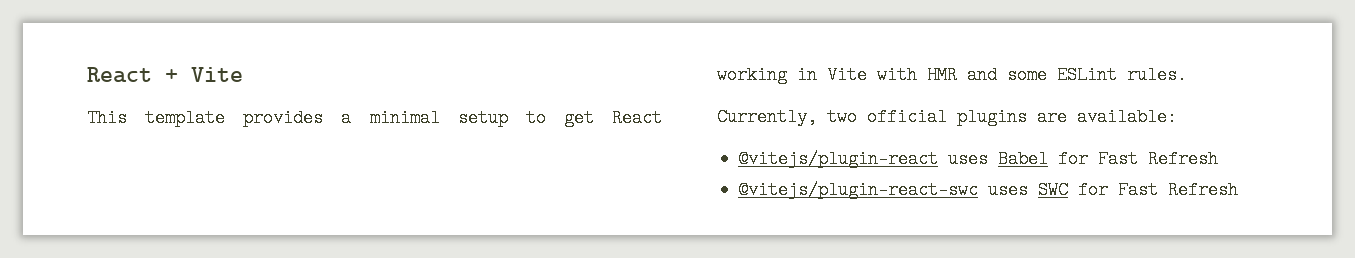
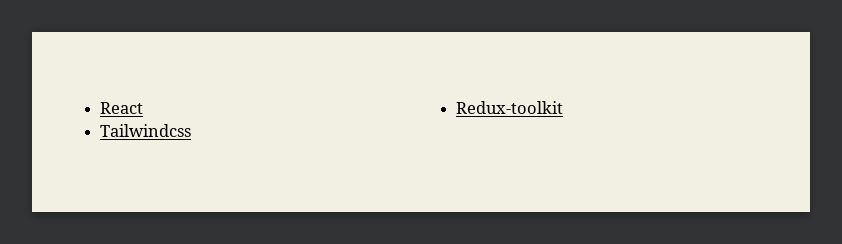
- React + Vite
- This template provides a minimal setup to get React working in Vite with HMR and some ESLint rules.
- Currently, two official plugins are available:
- @vitejs/plugin-react uses Babel for Fast Refresh
- @vitejs/plugin-react-swc uses SWC for Fast Refresh
+ React
+ Tailwindcss
+ Redux-toolkit

